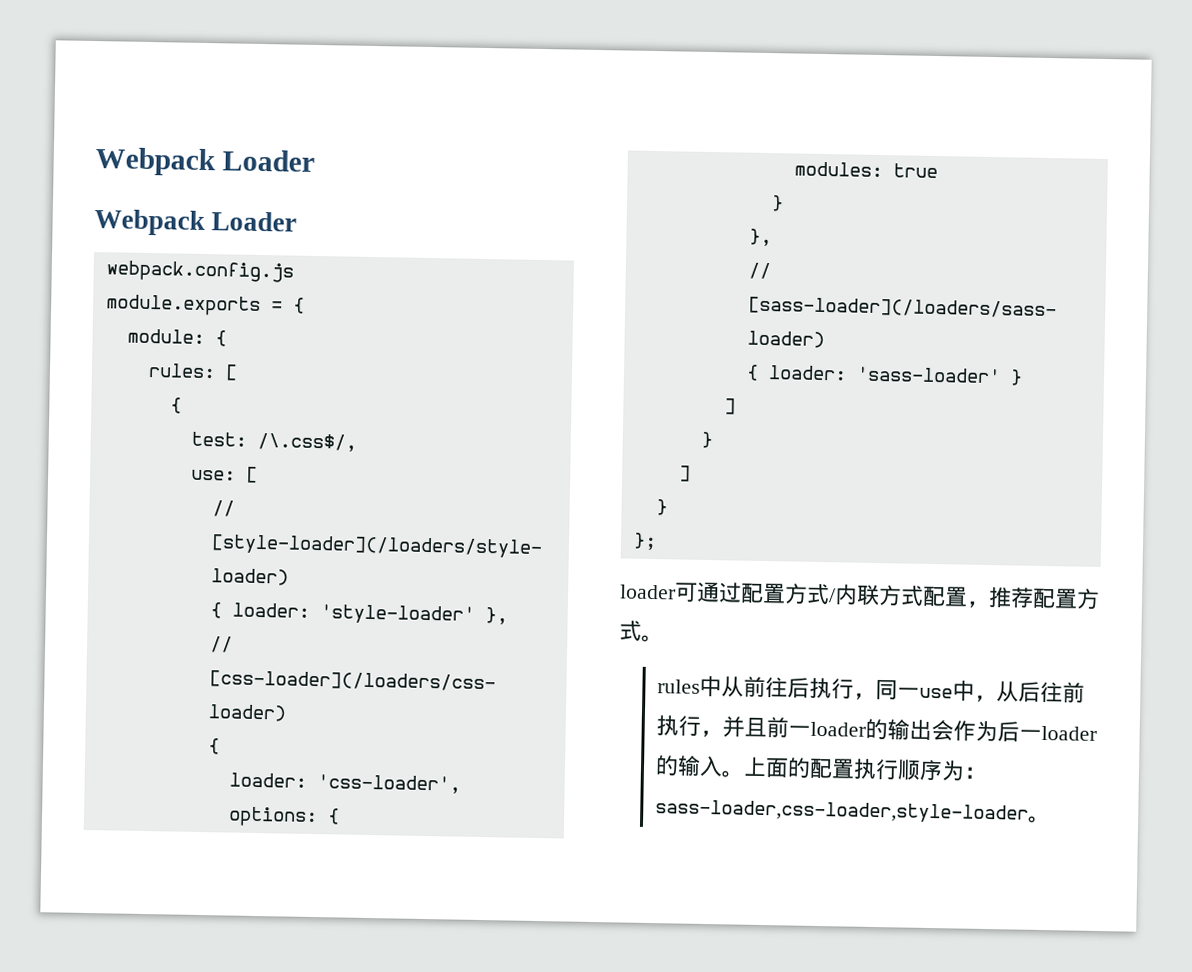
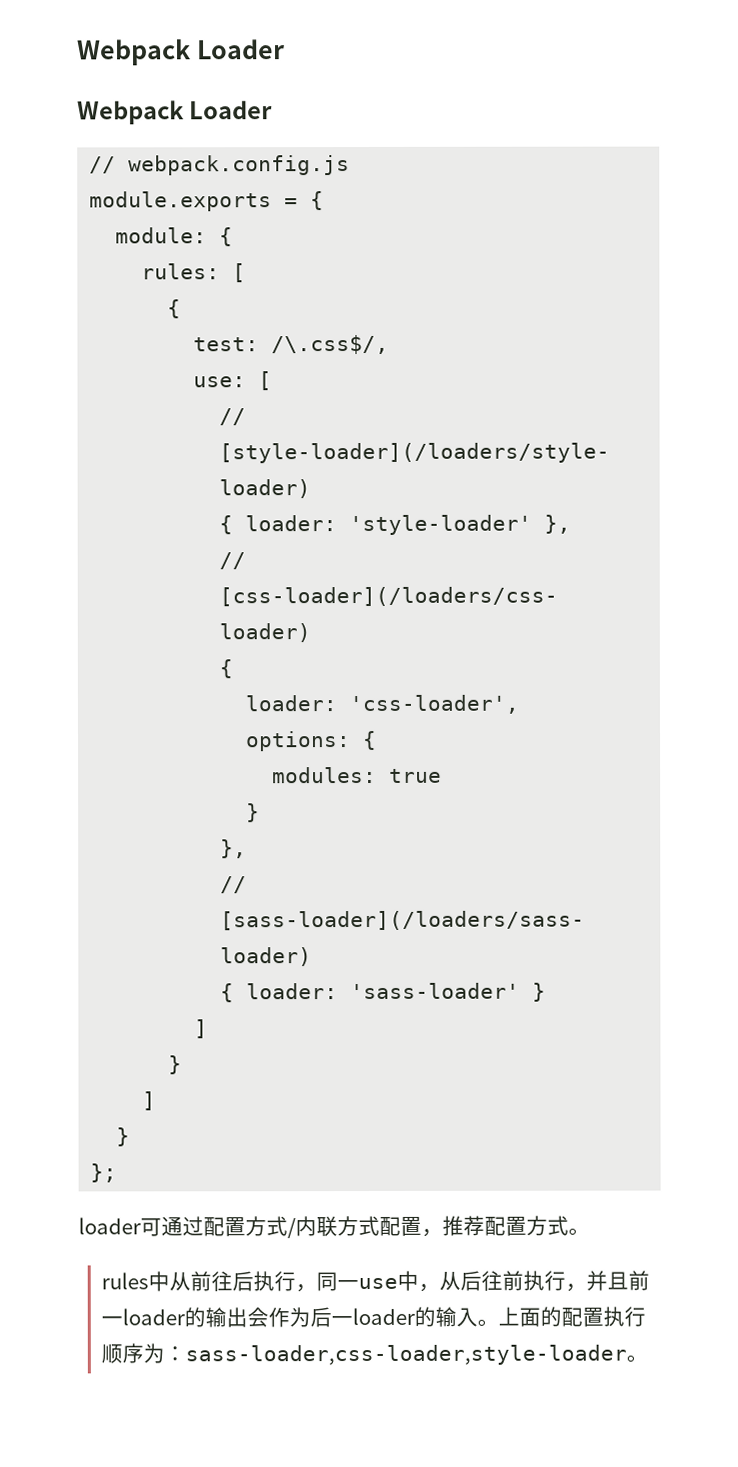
- webpack.config.js
+ // webpack.config.js

